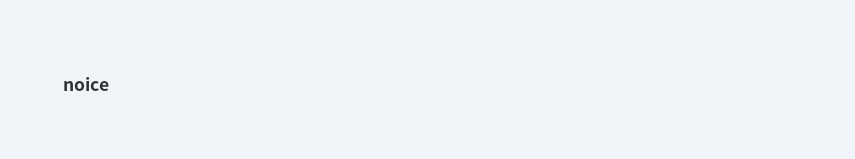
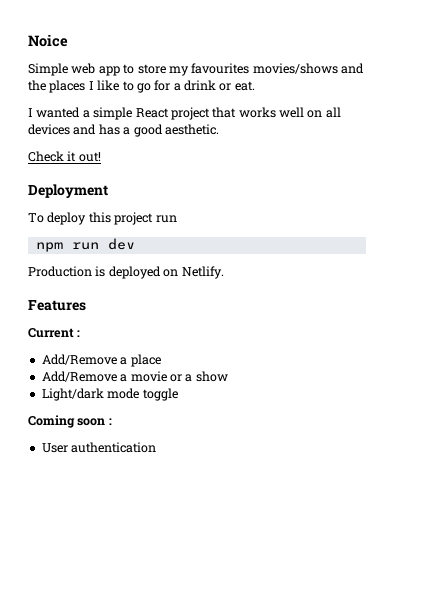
- noice
+ Noice
+ Simple web app to store my favourites movies/shows and the places I like to go for a drink or eat.
+ I wanted a simple React project that works well on all devices and has a good aesthetic.
+ Check it out!
+ Deployment
+ To deploy this project run
+ npm run dev
+ Production is deployed on Netlify.
+ Features
+ Current :
+ Add/Remove a place
+ Add/Remove a movie or a show
+ Light/dark mode toggle
+ Coming soon :
+ User authentication

